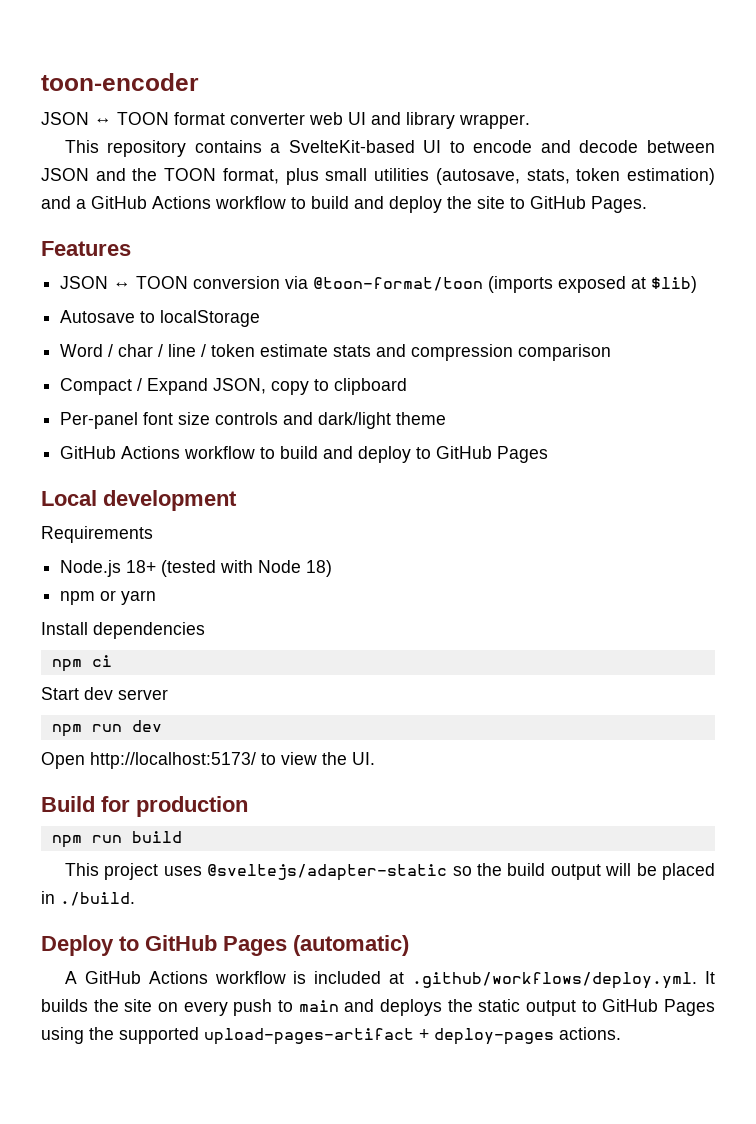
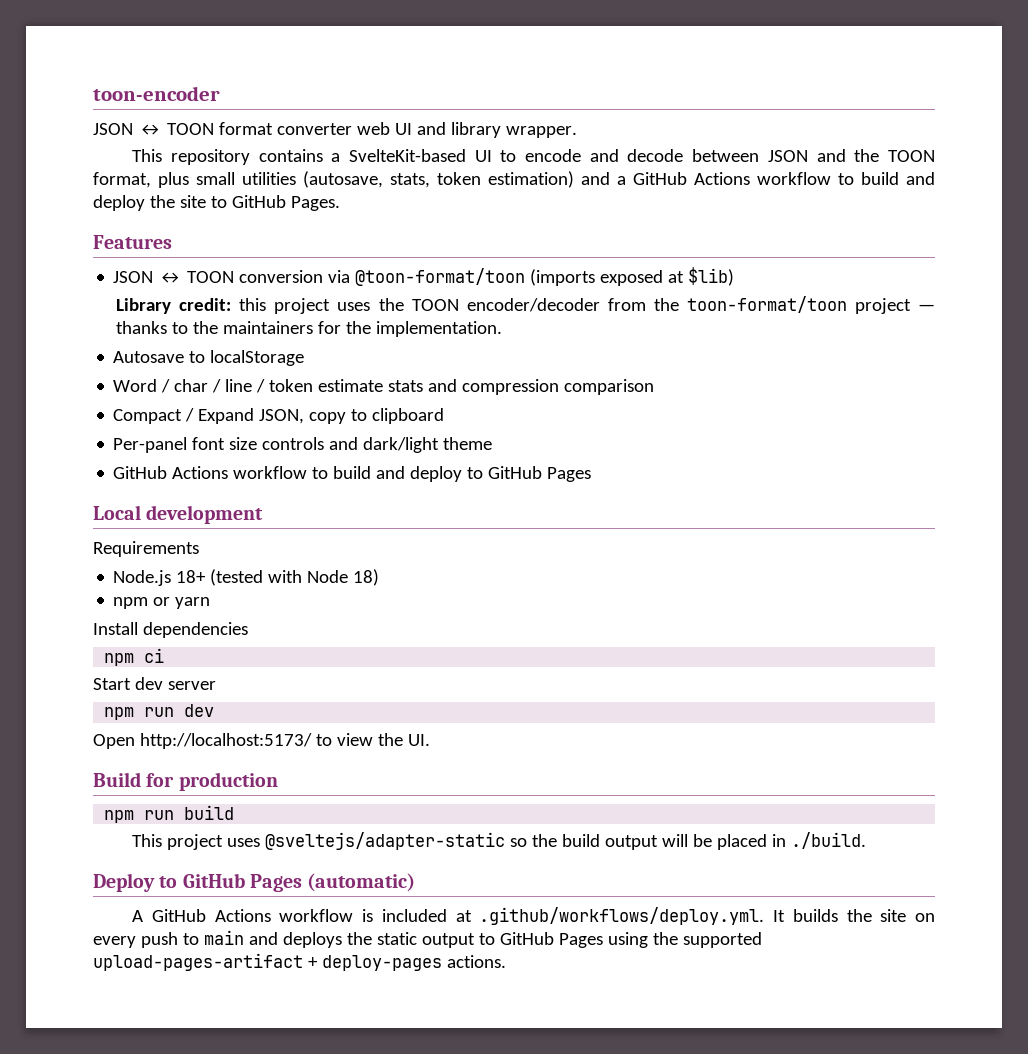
+ Library credit: this project uses the TOON encoder/decoder from the toon-format/toon project — thanks to the maintainers for the implementation.

